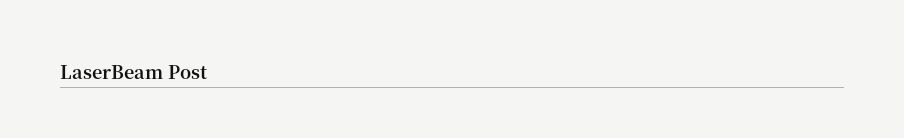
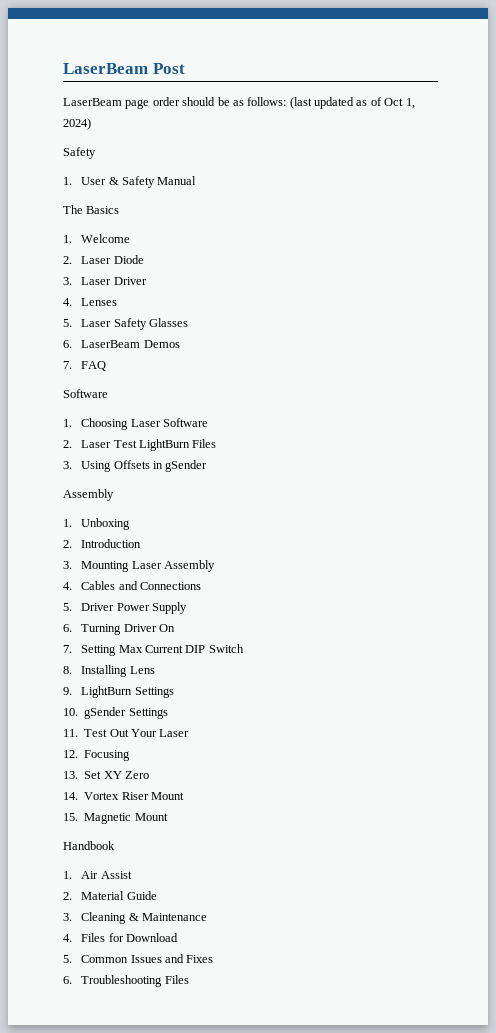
+ LaserBeam page order should be as follows: (last updated as of Oct 1, 2024)
+ Safety
+ 1. User & Safety Manual
+ The Basics
+ 1. Welcome
+ 2. Laser Diode
+ 3. Laser Driver
+ 4. Lenses
+ 5. Laser Safety Glasses
+ 6. LaserBeam Demos
+ 7. FAQ
+ Software
+ 1. Choosing Laser Software
+ 2. Laser Test LightBurn Files
+ 3. Using Offsets in gSender
+ Assembly
+ 1. Unboxing
+ 2. Introduction
+ 3. Mounting Laser Assembly
+ 4. Cables and Connections
+ 5. Driver Power Supply
+ 6. Turning Driver On
+ 7. Setting Max Current DIP Switch
+ 8. Installing Lens
+ 9. LightBurn Settings
+ 10. gSender Settings
+ 11. Test Out Your Laser
+ 12. Focusing
+ 13. Set XY Zero
+ 14. Vortex Riser Mount
+ 15. Magnetic Mount
+ Handbook
+ 1. Air Assist
+ 2. Material Guide
+ 3. Cleaning & Maintenance
+ 4. Files for Download
+ 5. Common Issues and Fixes
+ 6. Troubleshooting Files

